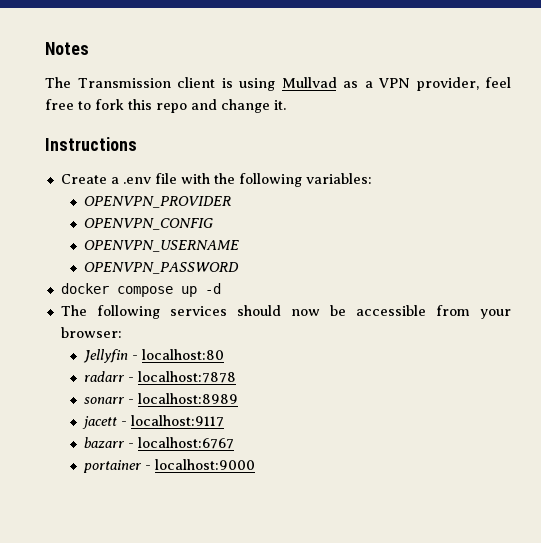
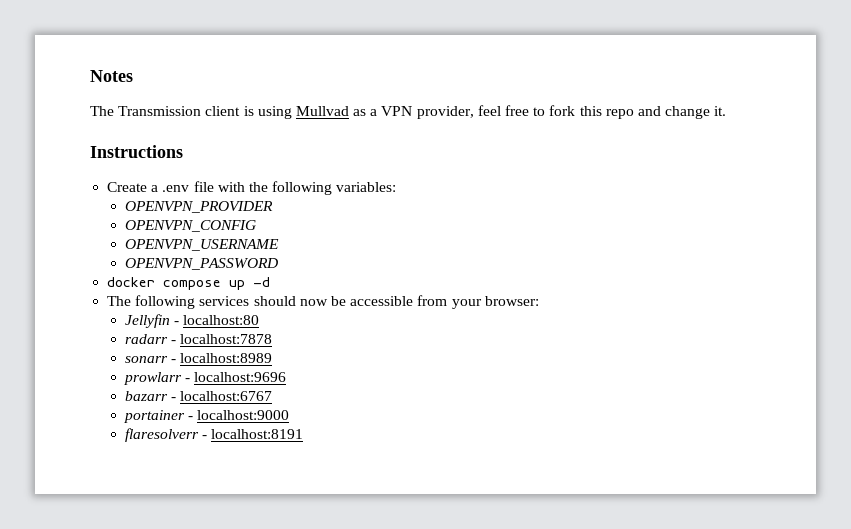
- jacett - localhost:9117
+ prowlarr - localhost:9696
+ flaresolverr - localhost:8191

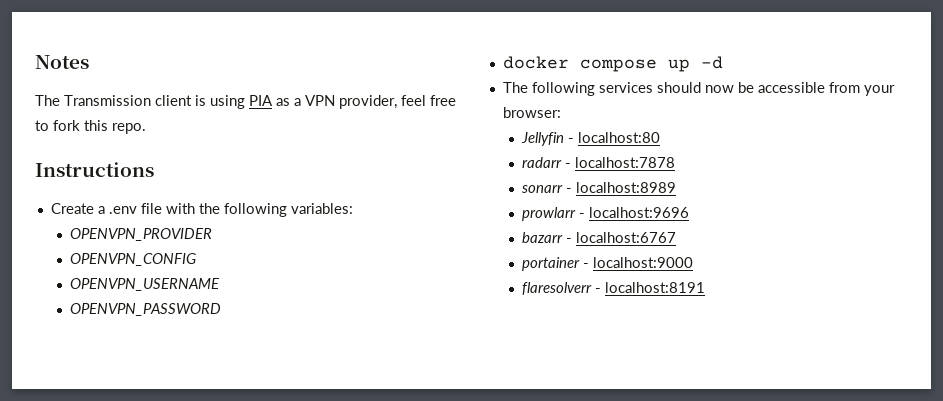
- The Transmission client is using Mullvad as a VPN provider, feel free to fork this repo and change it.
+ The Transmission client is using PIA as a VPN provider, feel free to fork this repo.

